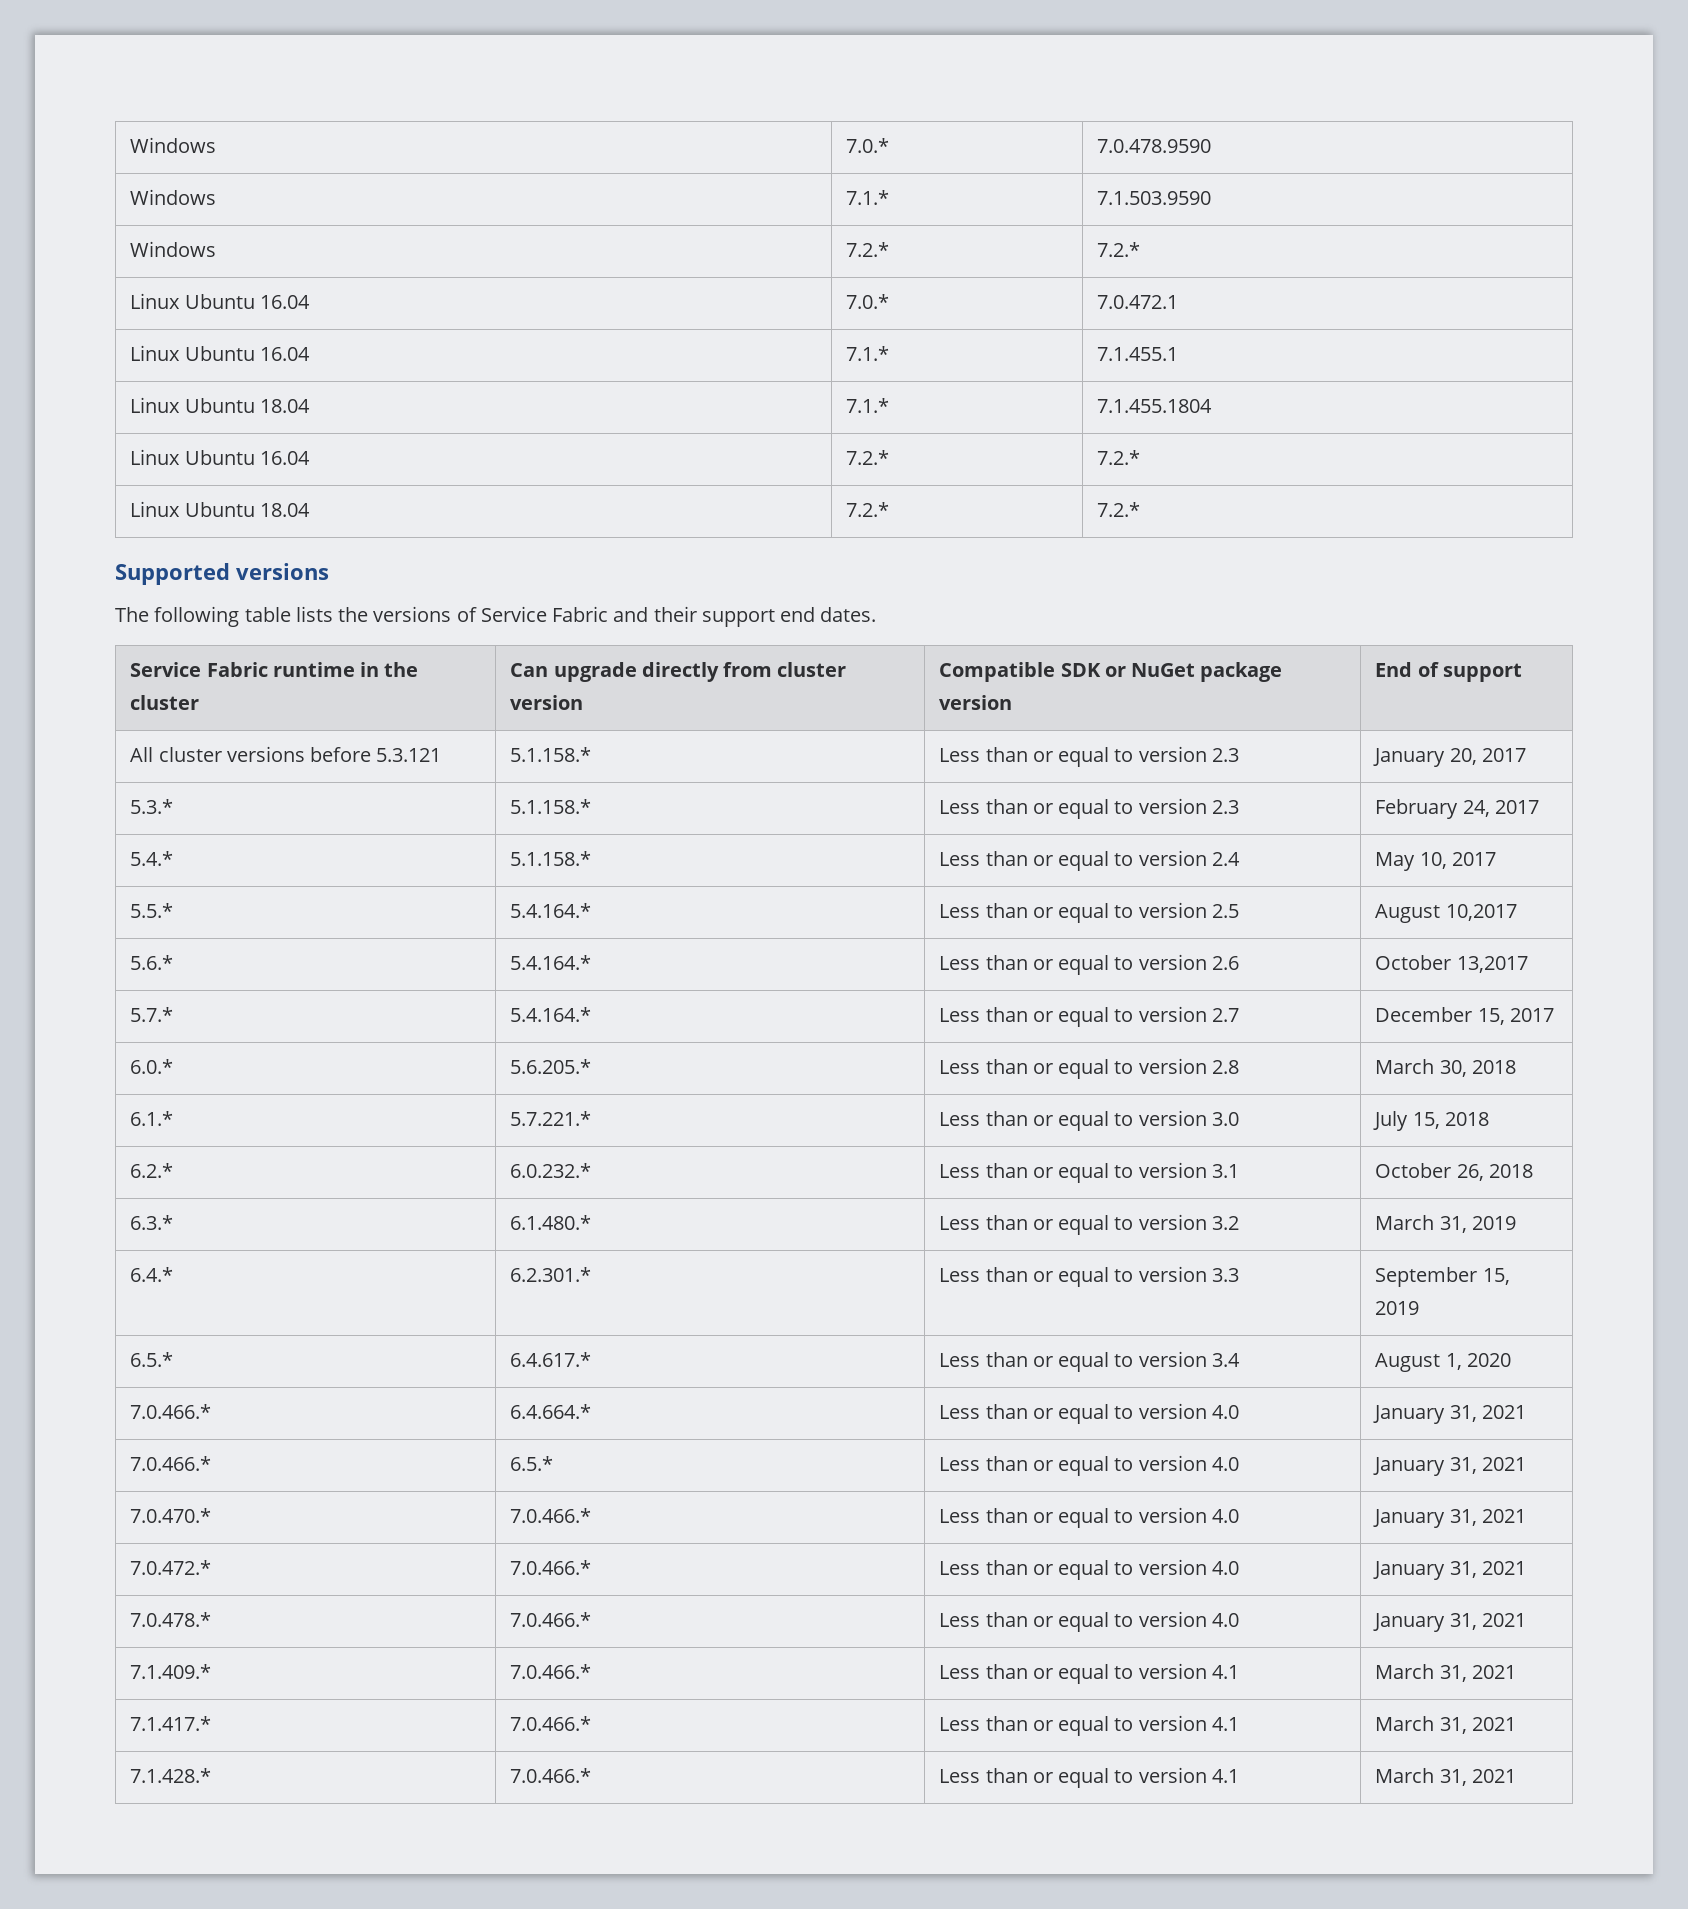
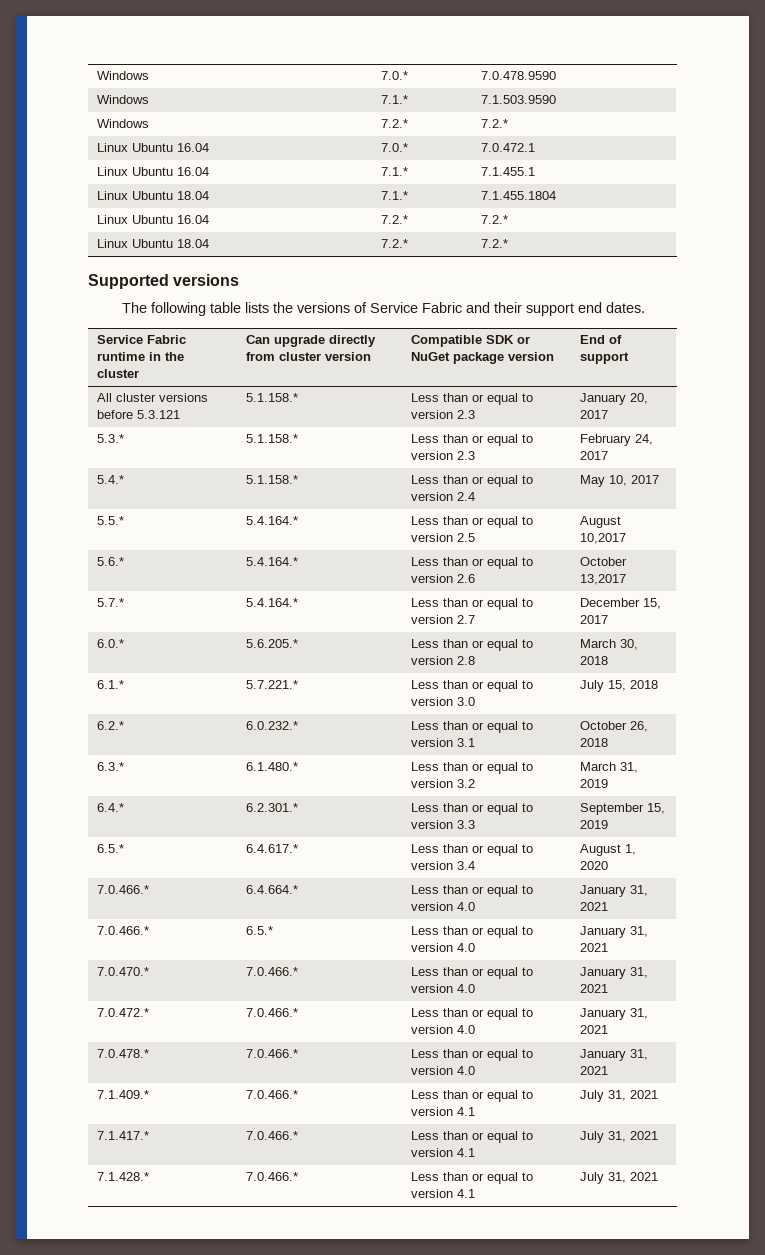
- 7.1.409.* | 7.0.466.* | Less than or equal to version 4.1 | March 31, 2021
+ 7.1.409.* | 7.0.466.* | Less than or equal to version 4.1 | July 31, 2021
- 7.1.417.* | 7.0.466.* | Less than or equal to version 4.1 | March 31, 2021
+ 7.1.417.* | 7.0.466.* | Less than or equal to version 4.1 | July 31, 2021
- 7.1.428.* | 7.0.466.* | Less than or equal to version 4.1 | March 31, 2021
+ 7.1.428.* | 7.0.466.* | Less than or equal to version 4.1 | July 31, 2021

